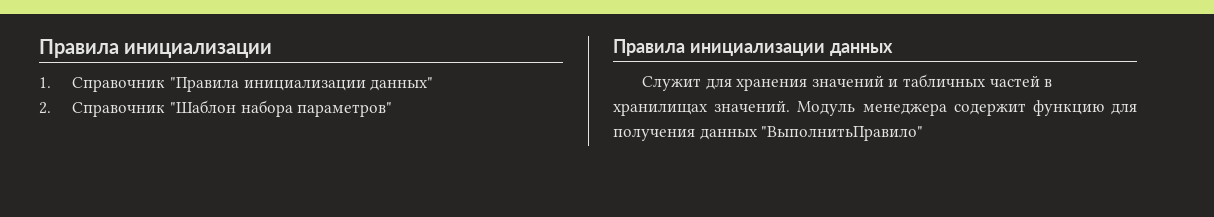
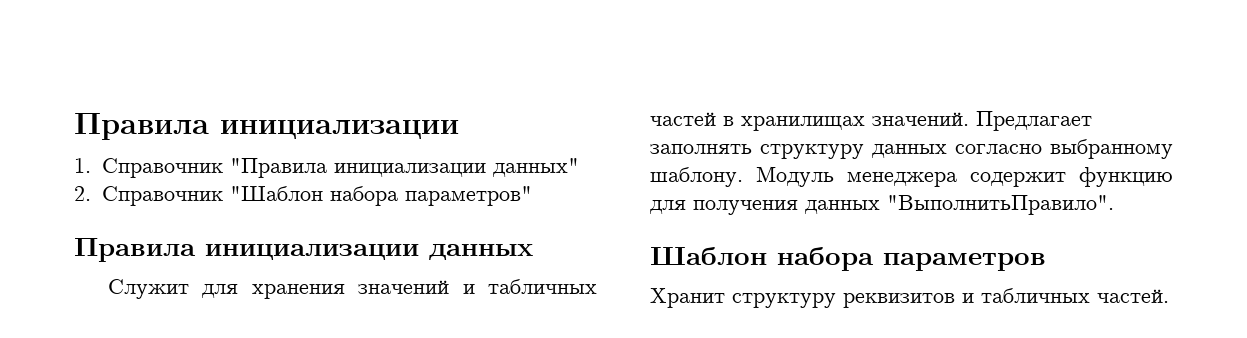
+ Предлагает заполнять структуру данных согласно выбранному шаблону.
- Модуль менеджера содержит функцию для получения данных "ВыполнитьПравило"
+ Модуль менеджера содержит функцию для получения данных "ВыполнитьПравило".
+ Шаблон набора параметров
+ Хранит структуру реквизитов и табличных частей.

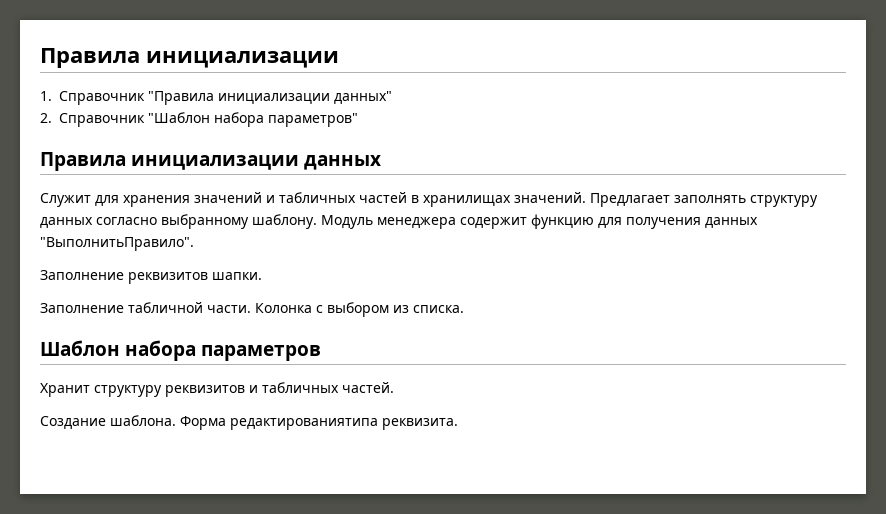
+ Заполнение реквизитов шапки.
+ Заполнение табличной части. Колонка с выбором из списка.
+ Создание шаблона. Форма редактированиятипа реквизита.

